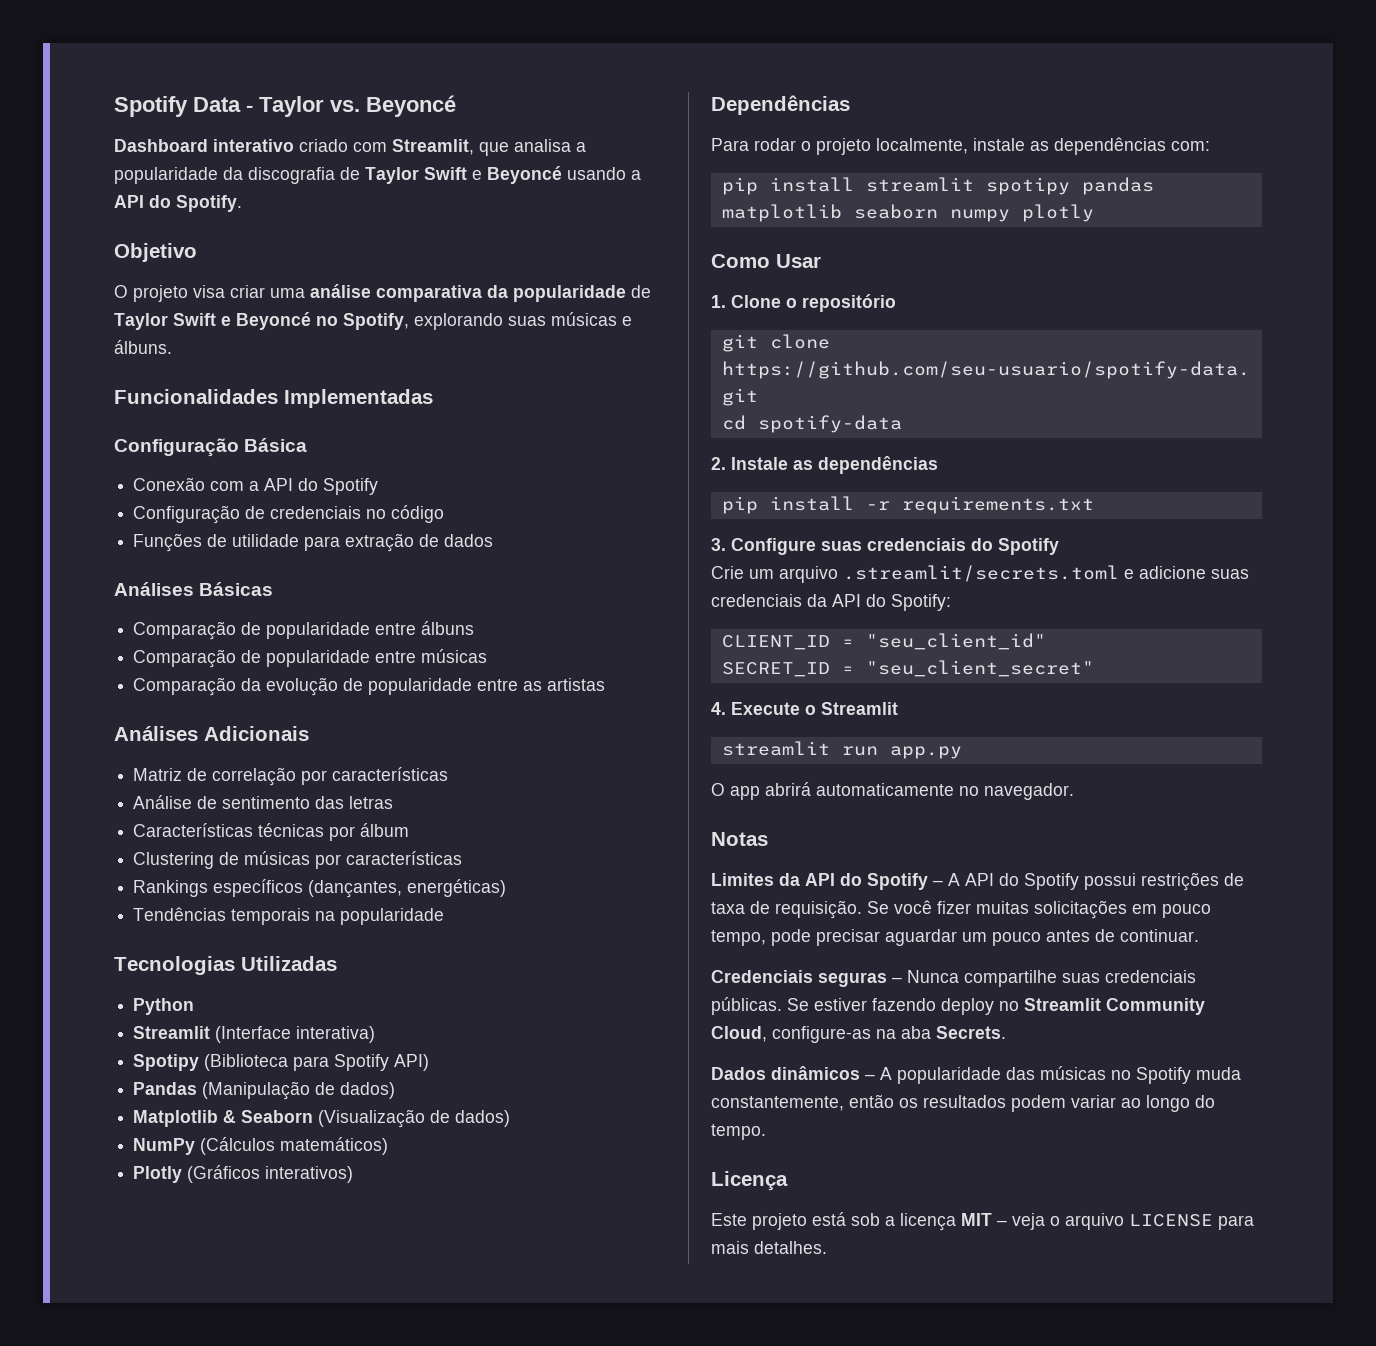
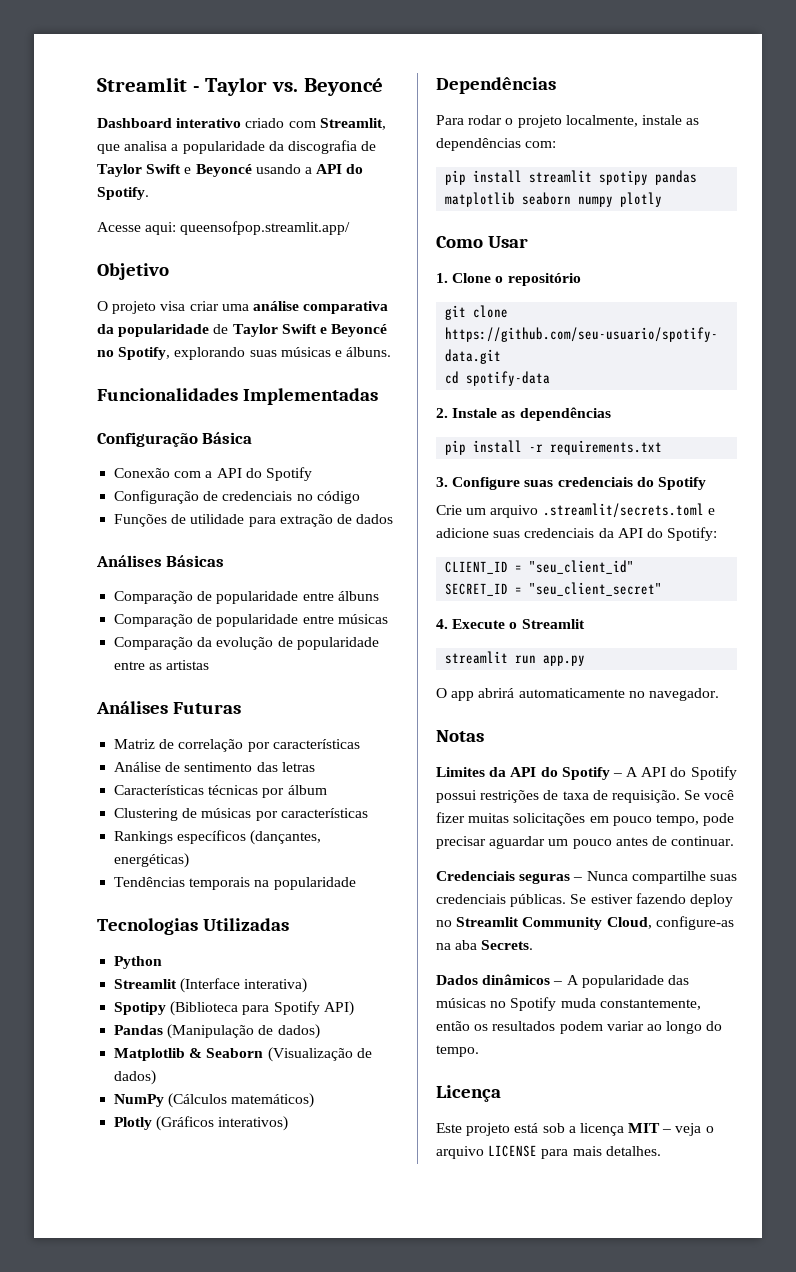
- Spotify Data - Taylor vs. Beyoncé
+ Streamlit - Taylor vs. Beyoncé
+ Acesse aqui: queensofpop.streamlit.app/
- Análises Adicionais
+ Análises Futuras

